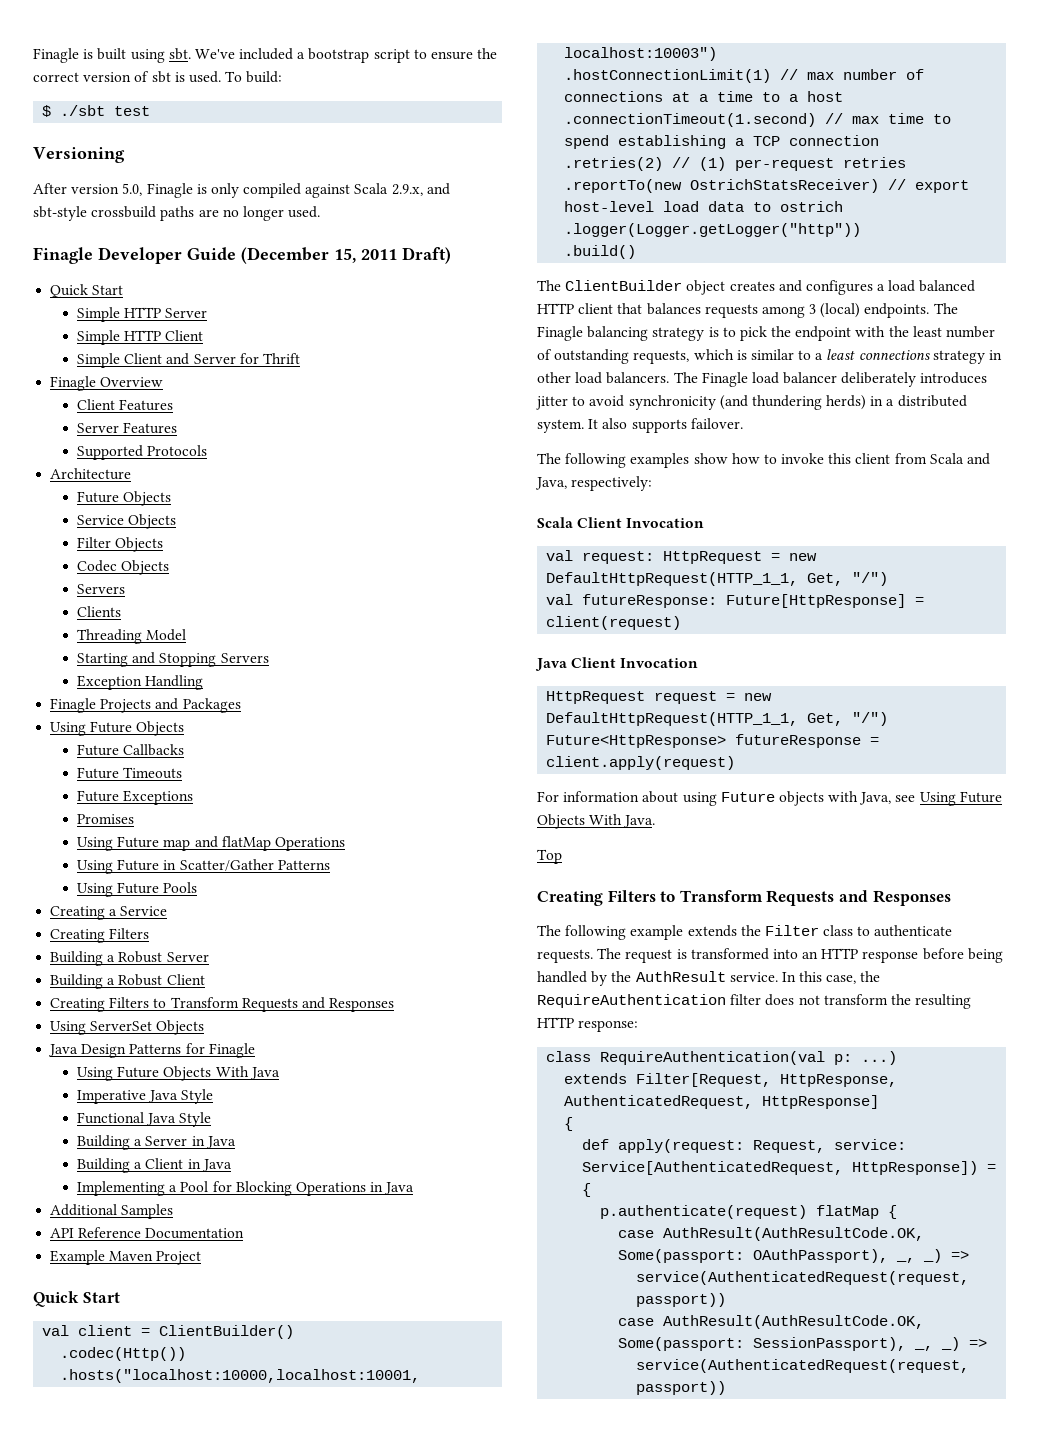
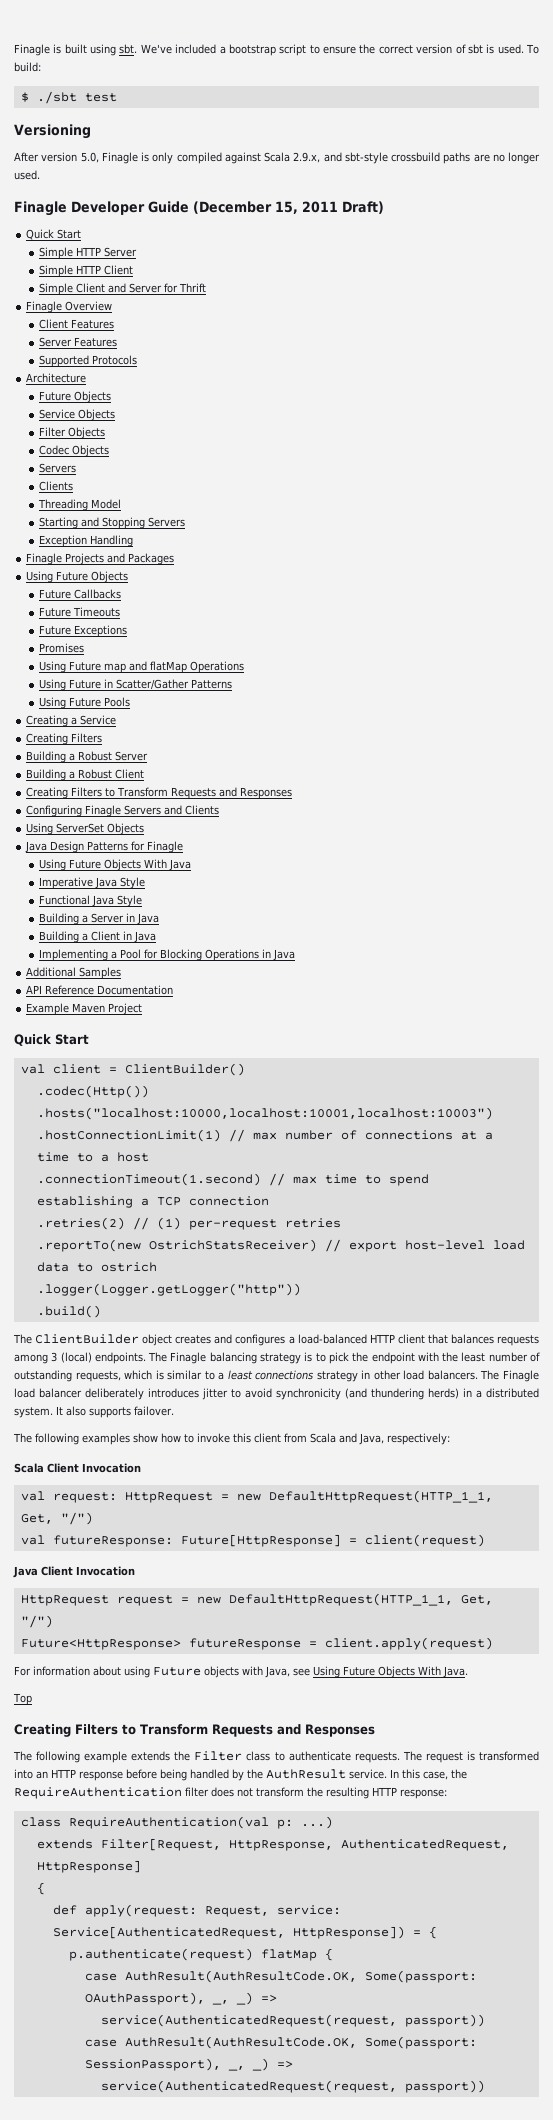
+ Configuring Finagle Servers and Clients
- The ClientBuilder object creates and configures a load balanced HTTP client that balances requests among 3 (local) endpoints.
+ The ClientBuilder object creates and configures a load-balanced HTTP client that balances requests among 3 (local) endpoints.

